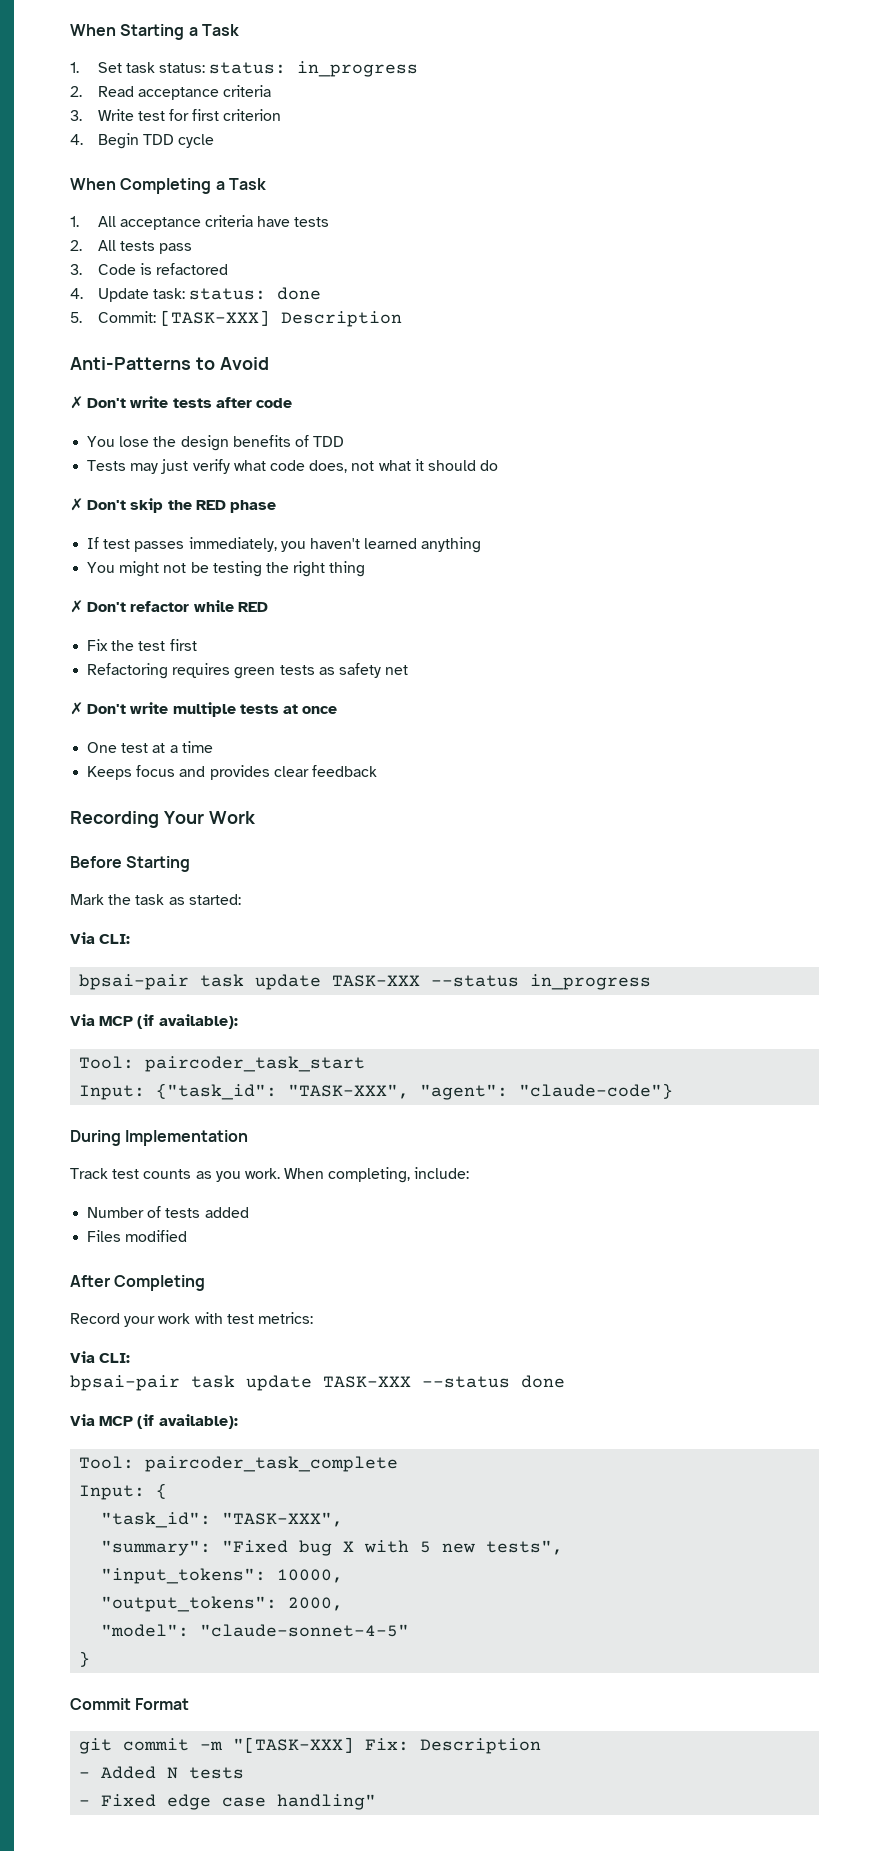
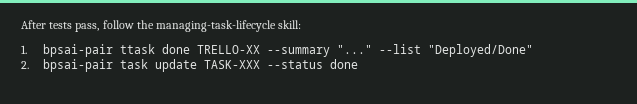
- When Starting a Task
- 1. Set task status: status: in_progress
- 2. Read acceptance criteria
- 3. Write test for first criterion
- 4. Begin TDD cycle
- When Completing a Task
- 1. All acceptance criteria have tests
- 2. All tests pass
- 3. Code is refactored
- 4. Update task: status: done
- 5. Commit: [TASK-XXX] Description
- Anti-Patterns to Avoid
- ✗ Don't write tests after code
- You lose the design benefits of TDD
- Tests may just verify what code does, not what it should do
- ✗ Don't skip the RED phase
- If test passes immediately, you haven't learned anything
- You might not be testing the right thing
- ✗ Don't refactor while RED
- Fix the test first
- Refactoring requires green tests as safety net
- ✗ Don't write multiple tests at once
- One test at a time
- Keeps focus and provides clear feedback
- Recording Your Work
- Before Starting
- Mark the task as started:
- Via CLI:
- bpsai-pair task update TASK-XXX --status in_progress
- Via MCP (if available):
- Tool: paircoder_task_start
- Input: {"task_id": "TASK-XXX", "agent": "claude-code"}
- During Implementation
- Track test counts as you work. When completing, include:
- Number of tests added
- Files modified
- After Completing
- Record your work with test metrics:
- Via CLI:
- bpsai-pair task update TASK-XXX --status done
- Via MCP (if available):
- Tool: paircoder_task_complete
- Input: {
- "task_id": "TASK-XXX",
- "summary": "Fixed bug X with 5 new tests",
- "input_tokens": 10000,
- "output_tokens": 2000,
- "model": "claude-sonnet-4-5"
- }
- Commit Format
- git commit -m "[TASK-XXX] Fix: Description
- - Added N tests
- - Fixed edge case handling"
+ After tests pass, follow the managing-task-lifecycle skill:
+ 1. bpsai-pair ttask done TRELLO-XX --summary "..." --list "Deployed/Done"
+ 2. bpsai-pair task update TASK-XXX --status done

